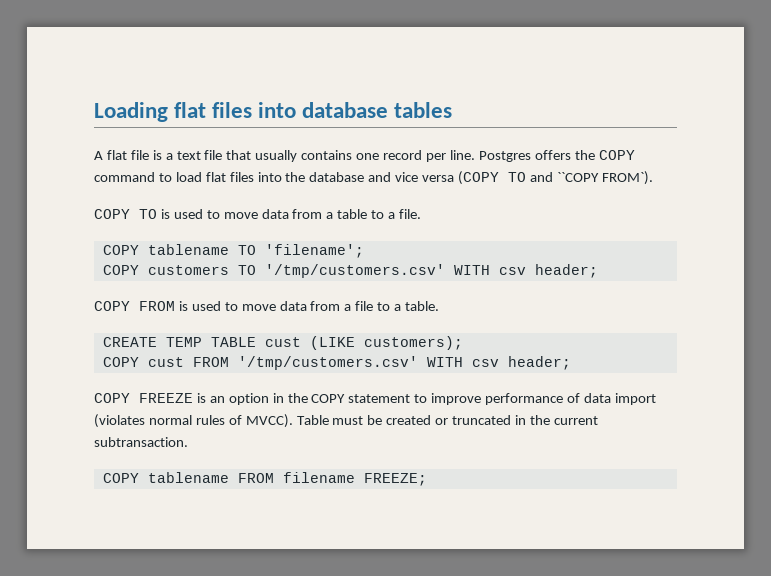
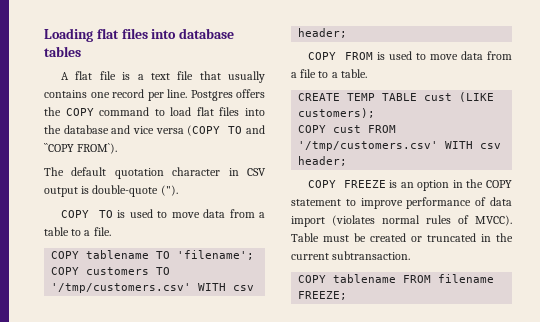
+ The default quotation character in CSV output is double-quote (").

